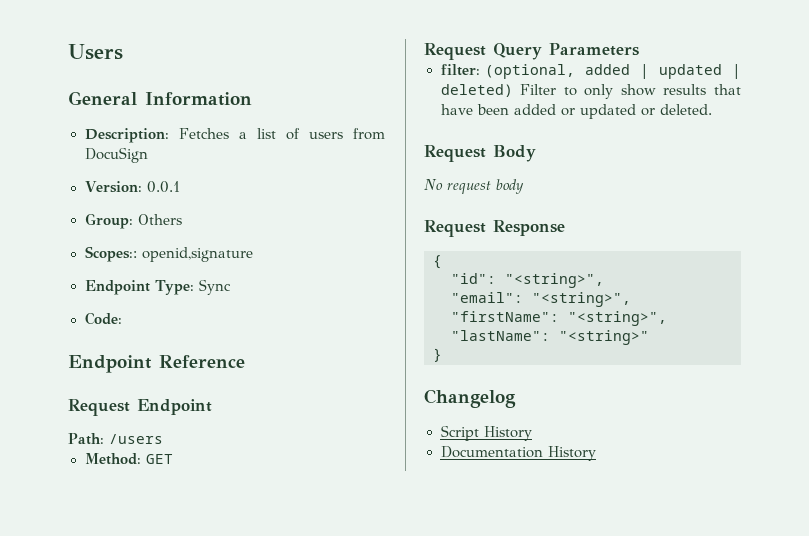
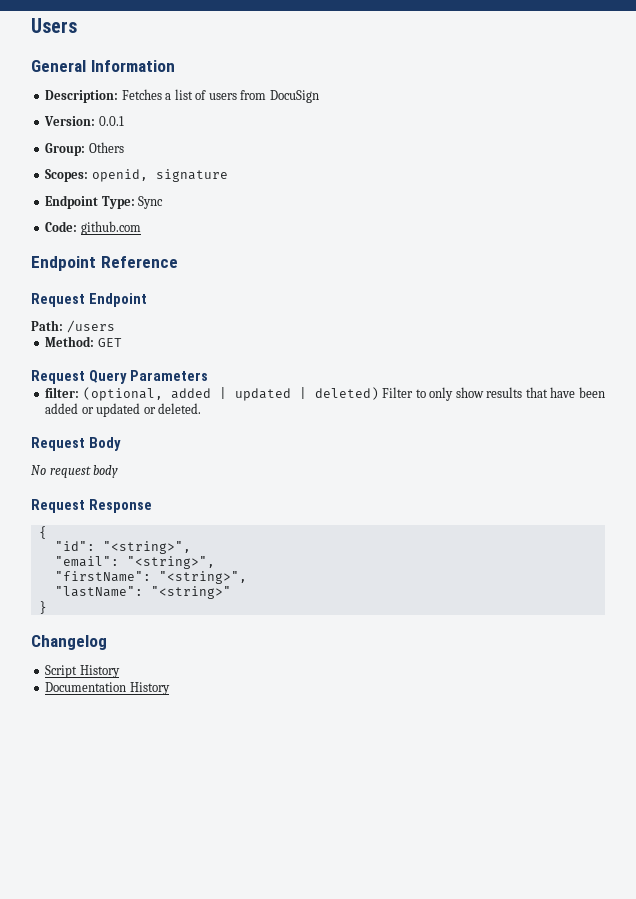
- Scopes:: openid,signature
+ Scopes: openid, signature
- Code:
+ Code: github.com

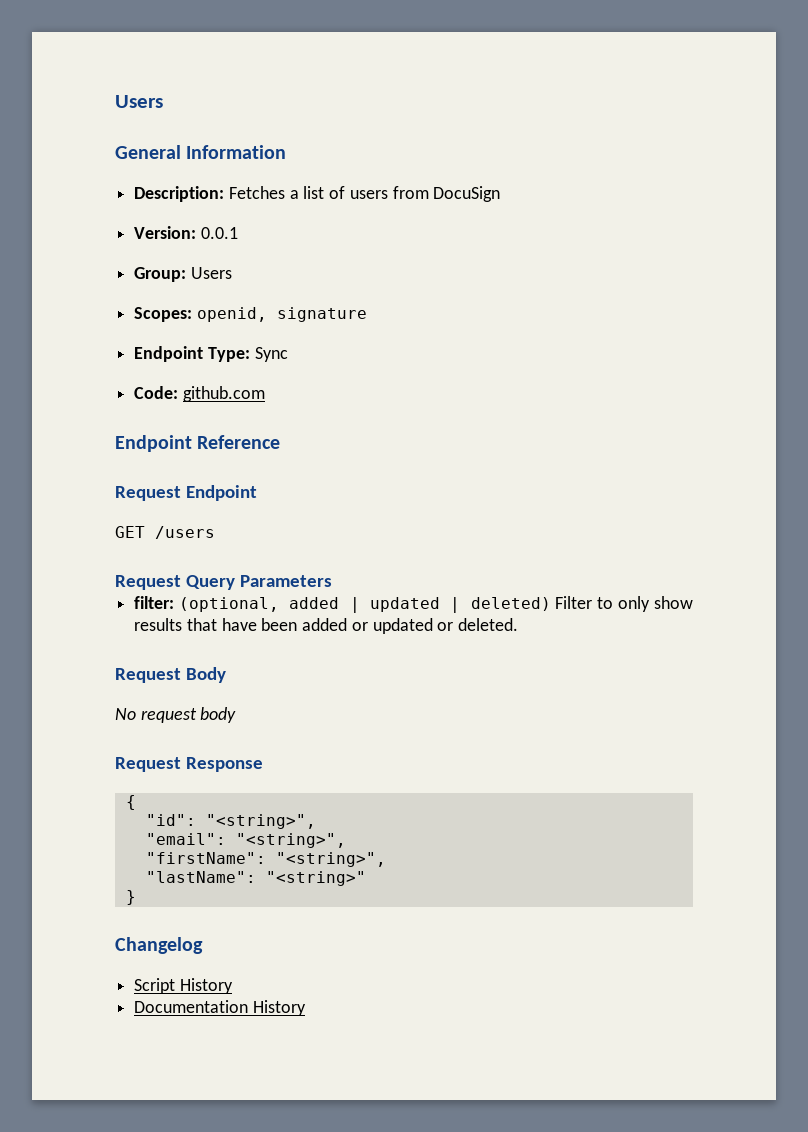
- Group: Others
+ Group: Users
- Path: /users
+ GET /users
- Method: GET

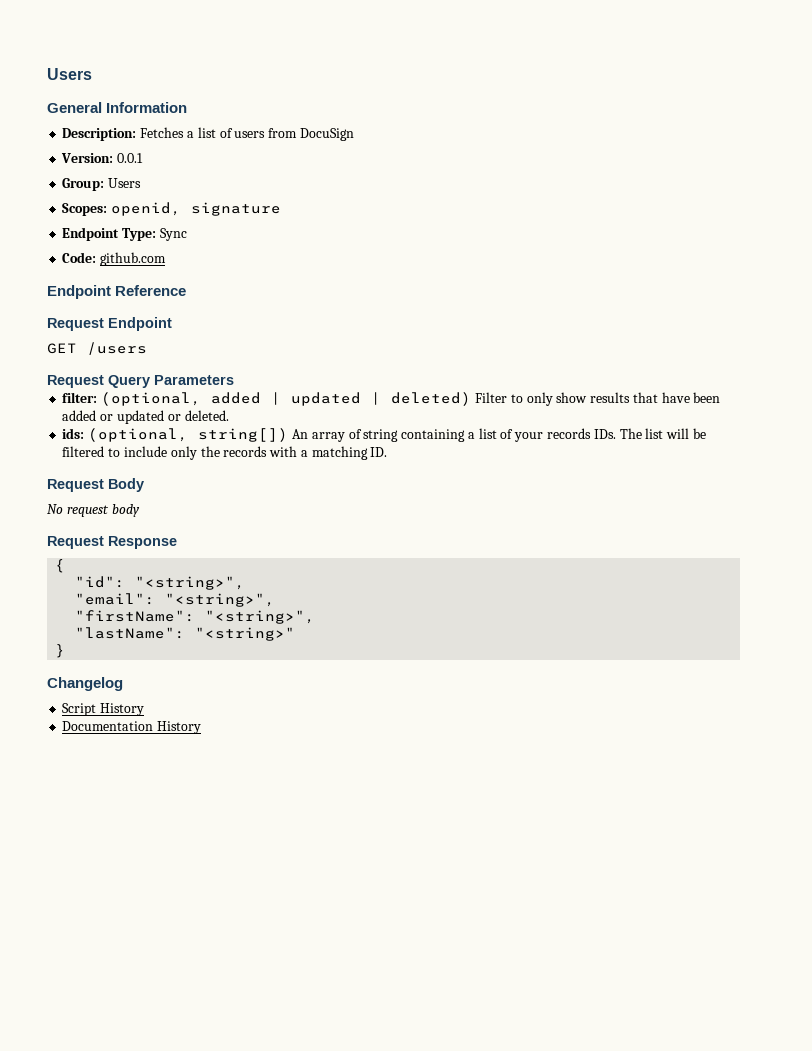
+ ids: (optional, string[]) An array of string containing a list of your records IDs. The list will be filtered to include only the records with a matching ID.

